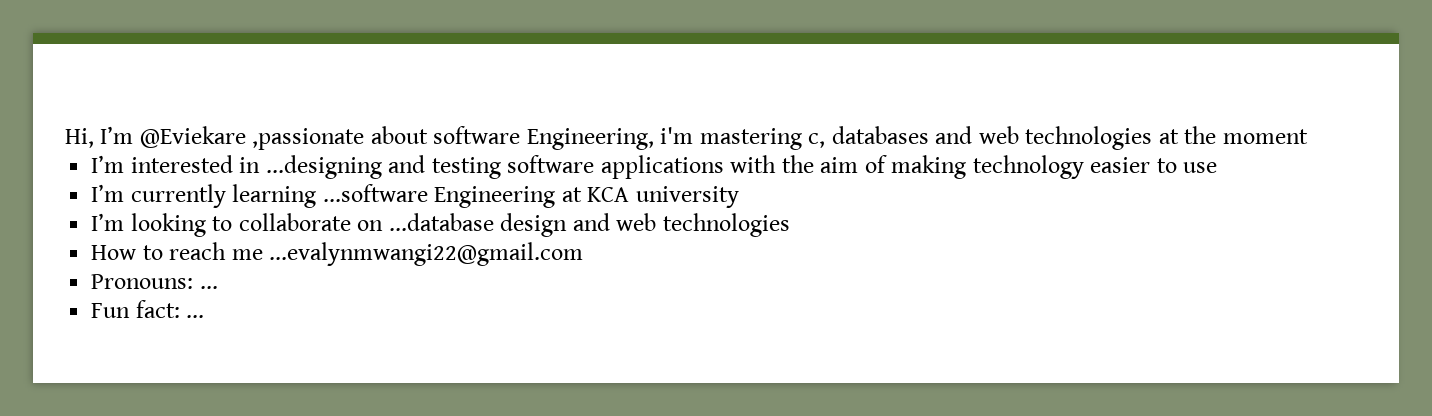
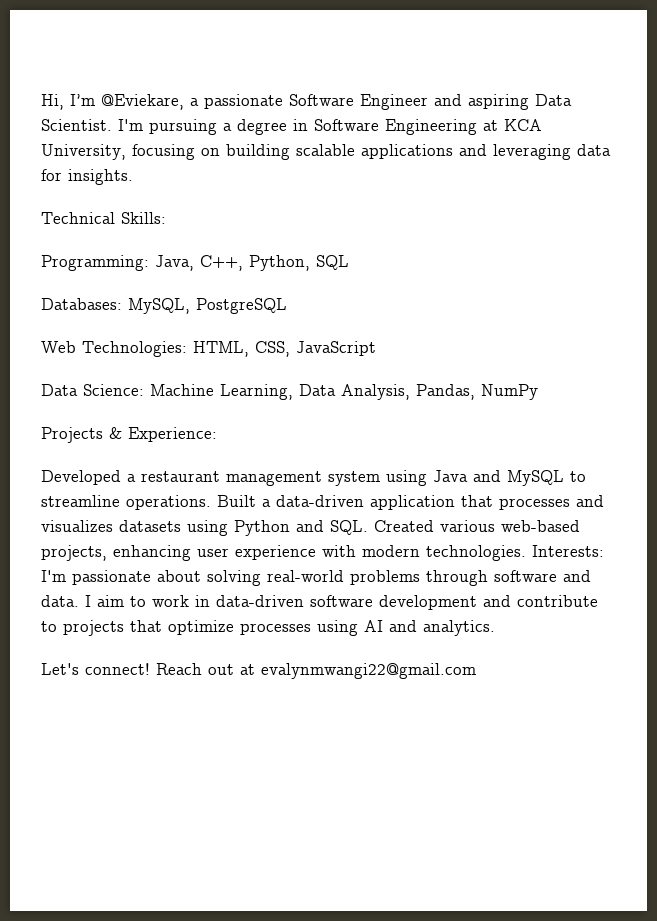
- Hi, I’m @Eviekare ,passionate about software Engineering, i'm mastering c, databases and web technologies at the moment
- I’m interested in ...designing and testing software applications with the aim of making technology easier to use
- I’m currently learning ...software Engineering at KCA university
- I’m looking to collaborate on ...database design and web technologies
- How to reach me ...evalynmwangi22@gmail.com
- Pronouns: ...
- Fun fact: ...
+ Hi, I’m @Eviekare, a passionate Software Engineer and aspiring Data Scientist. I'm pursuing a degree in Software Engineering at KCA University, focusing on building scalable applications and leveraging data for insights.
+ Technical Skills:
+ Programming: Java, C++, Python, SQL
+ Databases: MySQL, PostgreSQL
+ Web Technologies: HTML, CSS, JavaScript
+ Data Science: Machine Learning, Data Analysis, Pandas, NumPy
+ Projects & Experience:
+ Developed a restaurant management system using Java and MySQL to streamline operations. Built a data-driven application that processes and visualizes datasets using Python and SQL. Created various web-based projects, enhancing user experience with modern technologies. Interests: I'm passionate about solving real-world problems through software and data. I aim to work in data-driven software development and contribute to projects that optimize processes using AI and analytics.
+ Let's connect! Reach out at evalynmwangi22@gmail.com

